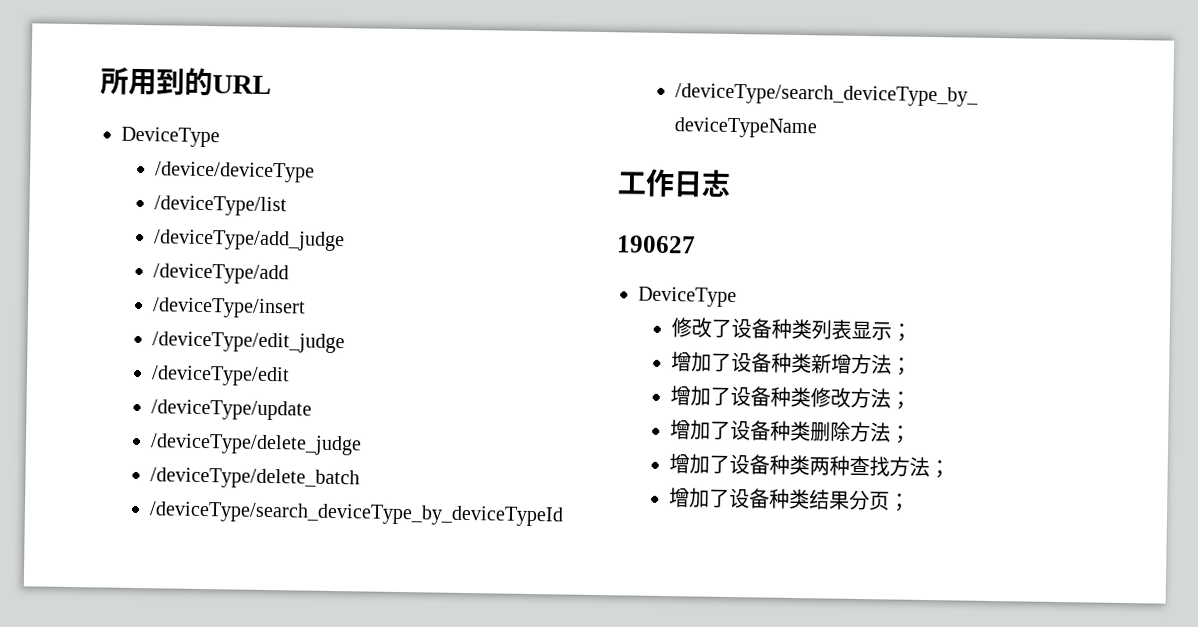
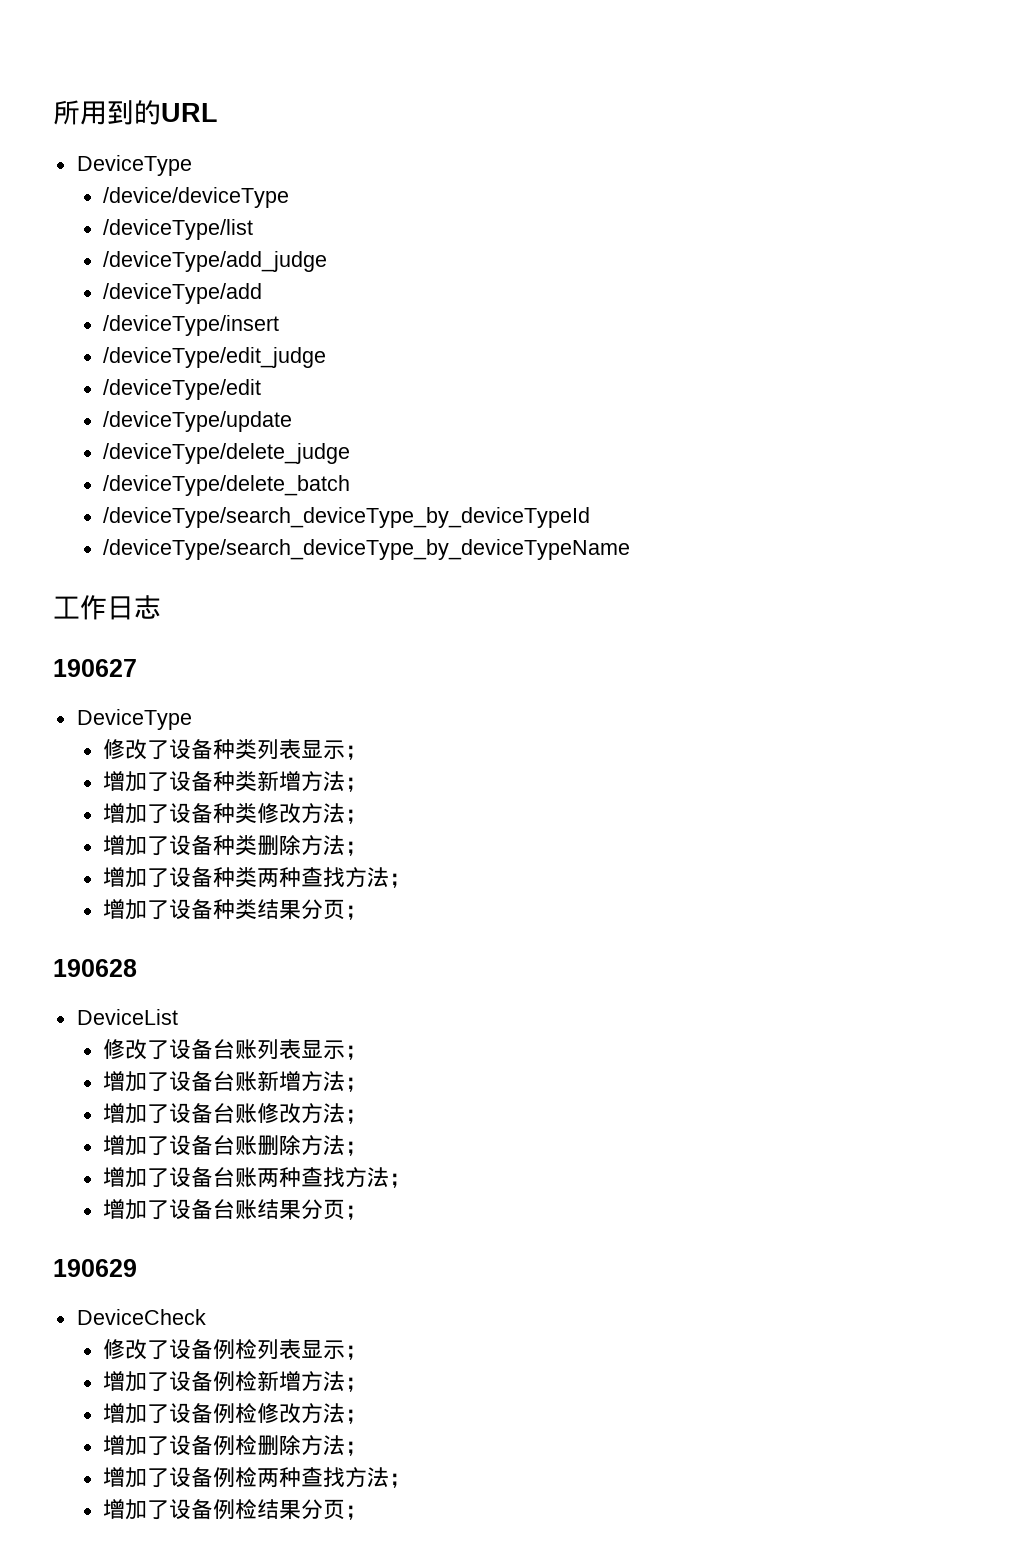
+ 190628
+ DeviceList
+ 修改了设备台账列表显示；
+ 增加了设备台账新增方法；
+ 增加了设备台账修改方法；
+ 增加了设备台账删除方法；
+ 增加了设备台账两种查找方法；
+ 增加了设备台账结果分页；
+ 190629
+ DeviceCheck
+ 修改了设备例检列表显示；
+ 增加了设备例检新增方法；
+ 增加了设备例检修改方法；
+ 增加了设备例检删除方法；
+ 增加了设备例检两种查找方法；
+ 增加了设备例检结果分页；

